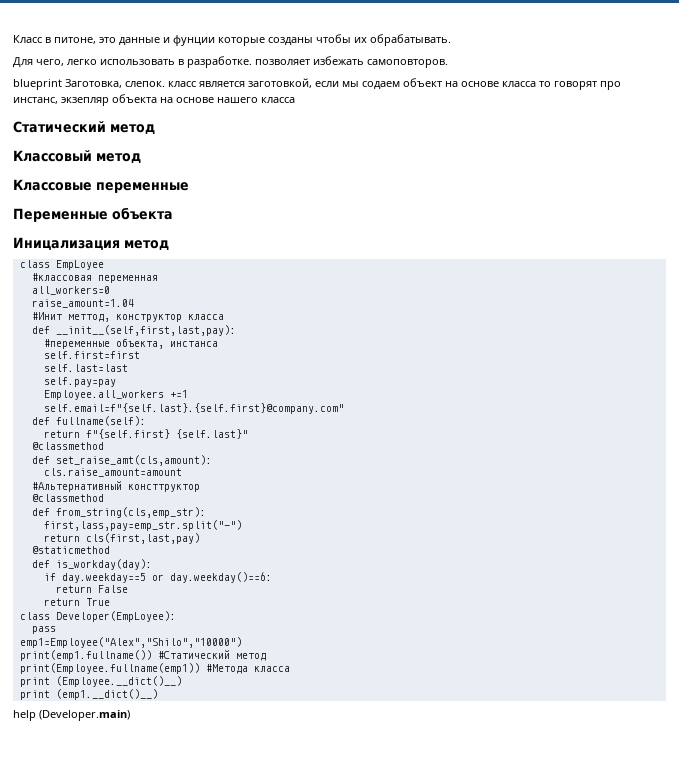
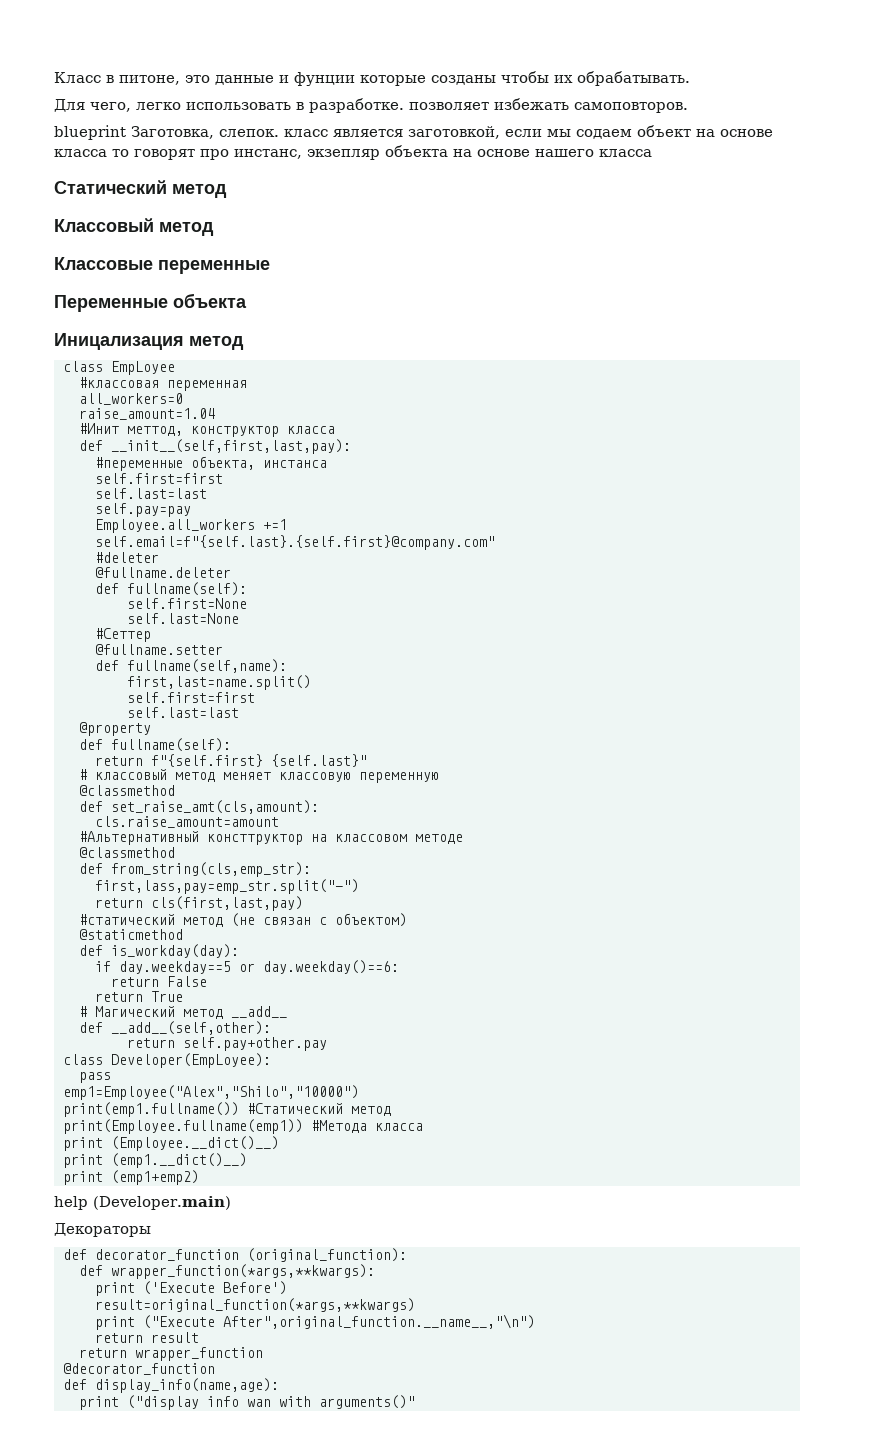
+ #deleter
+ @fullname.deleter
+ def fullname(self):
+ self.first=None
+ self.last=None
+ #Сеттер
+ @fullname.setter
+ def fullname(self,name):
+ first,last=name.split()
+ self.first=first
+ self.last=last
+ @property
+ # классовый метод меняет классовую переменную
- #Альтернативный консттруктор
+ #Альтернативный консттруктор на классовом методе
+ #статический метод (не связан с объектом)
+ # Магический метод __add__
+ def __add__(self,other):
+ return self.pay+other.pay
+ print (emp1+emp2)
+ Декораторы
+ def decorator_function (original_function):
+ def wrapper_function(*args,**kwargs):
+ print ('Execute Before')
+ result=original_function(*args,**kwargs)
+ print ("Execute After",original_function.__name__,"\n")
+ return result
+ return wrapper_function
+ @decorator_function
+ def display_info(name,age):
+ print ("display info wan with arguments()"

